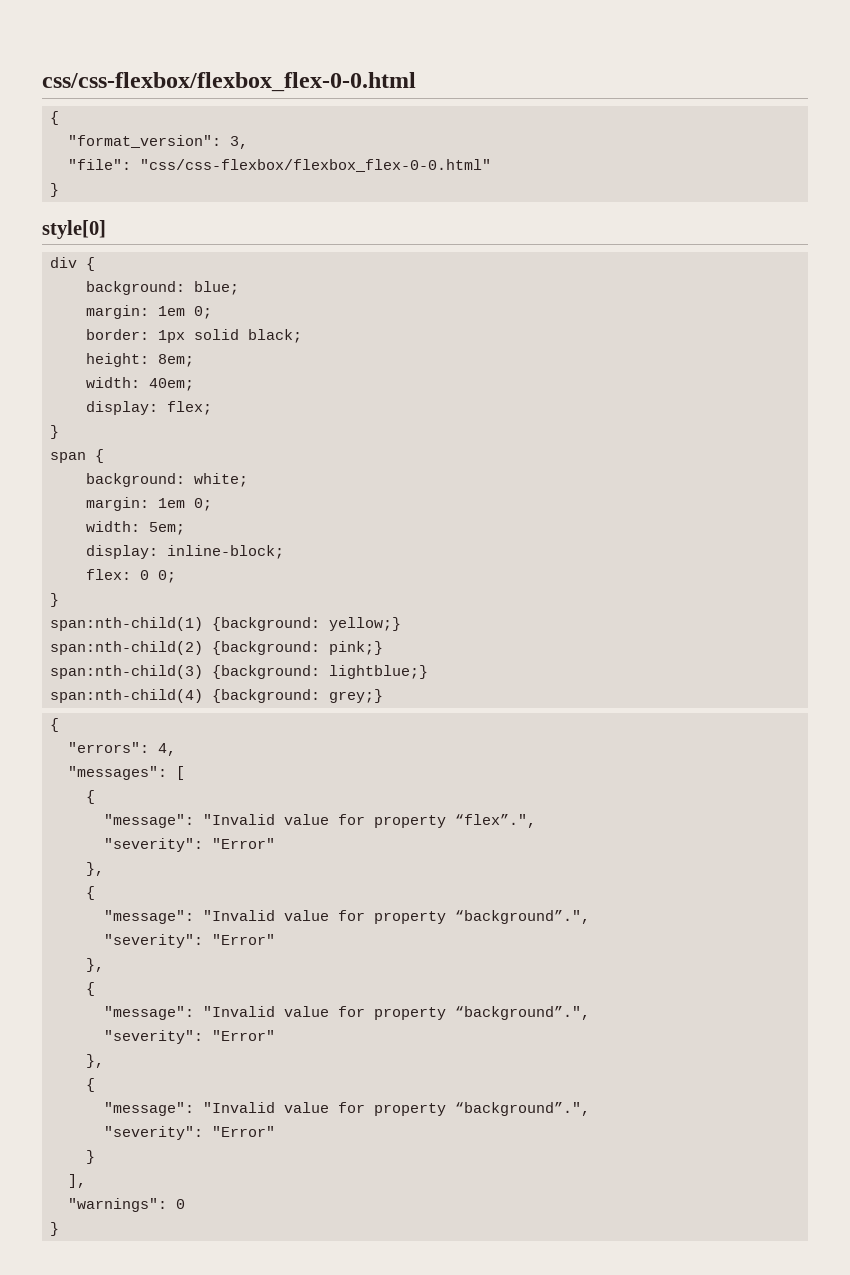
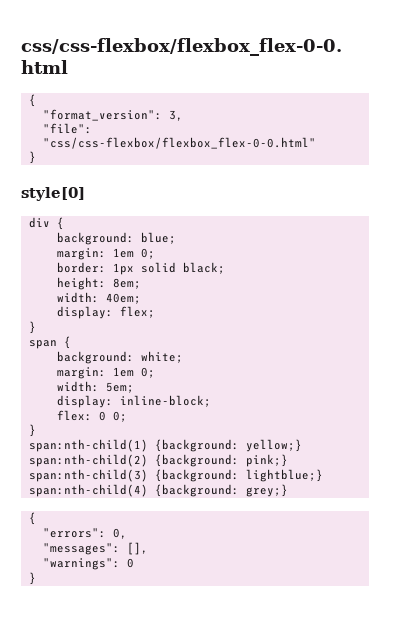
- "errors": 4,
+ "errors": 0,
- "messages": [
- {
- "message": "Invalid value for property “flex”.",
- "severity": "Error"
- },
- {
- "message": "Invalid value for property “background”.",
- "severity": "Error"
- },
- {
- "message": "Invalid value for property “background”.",
- "severity": "Error"
- },
- {
- "message": "Invalid value for property “background”.",
- "severity": "Error"
- }
- ],
+ "messages": [],

